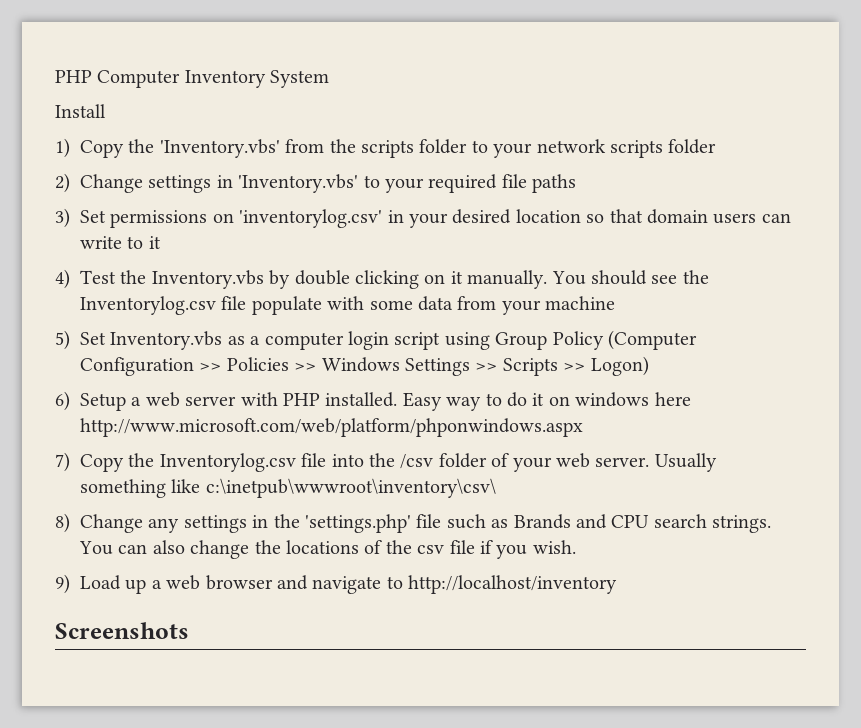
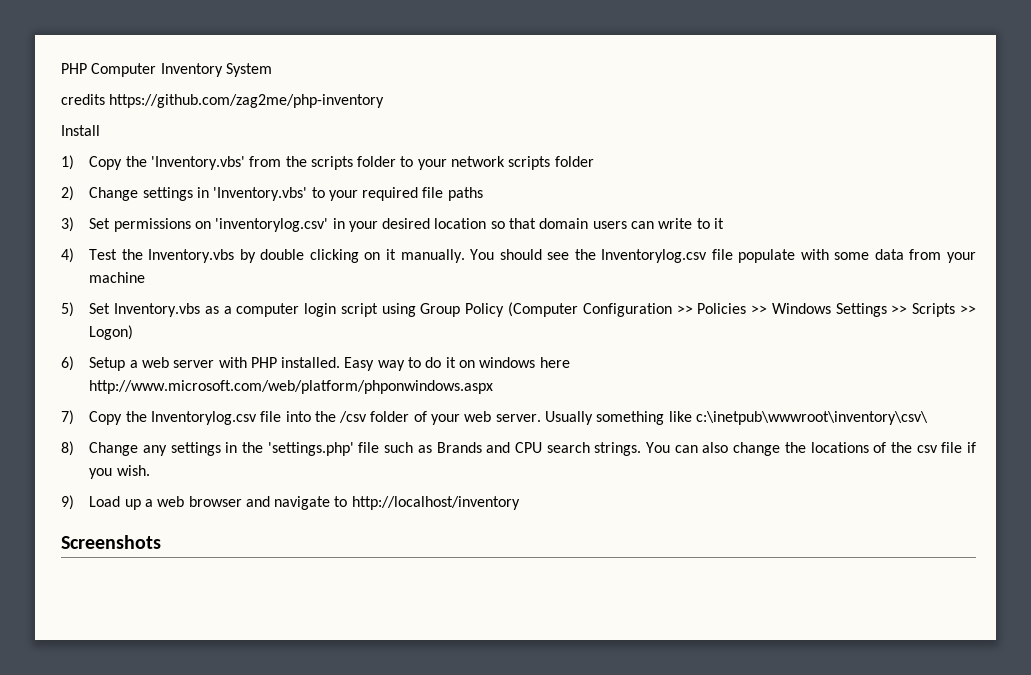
+ credits https://github.com/zag2me/php-inventory

